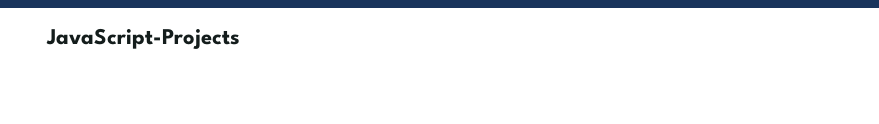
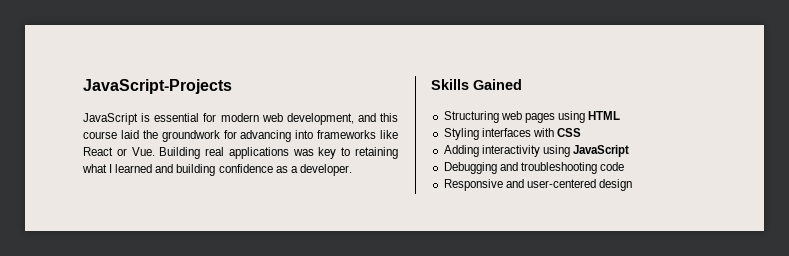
+ JavaScript is essential for modern web development, and this course laid the groundwork for advancing into frameworks like React or Vue. Building real applications was key to retaining what I learned and building confidence as a developer.
+ Skills Gained
+ Structuring web pages using HTML
+ Styling interfaces with CSS
+ Adding interactivity using JavaScript
+ Debugging and troubleshooting code
+ Responsive and user-centered design

